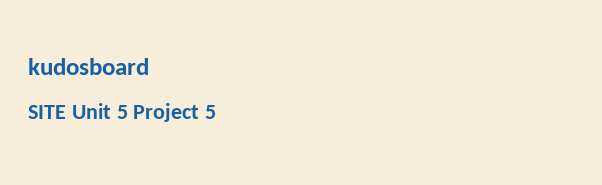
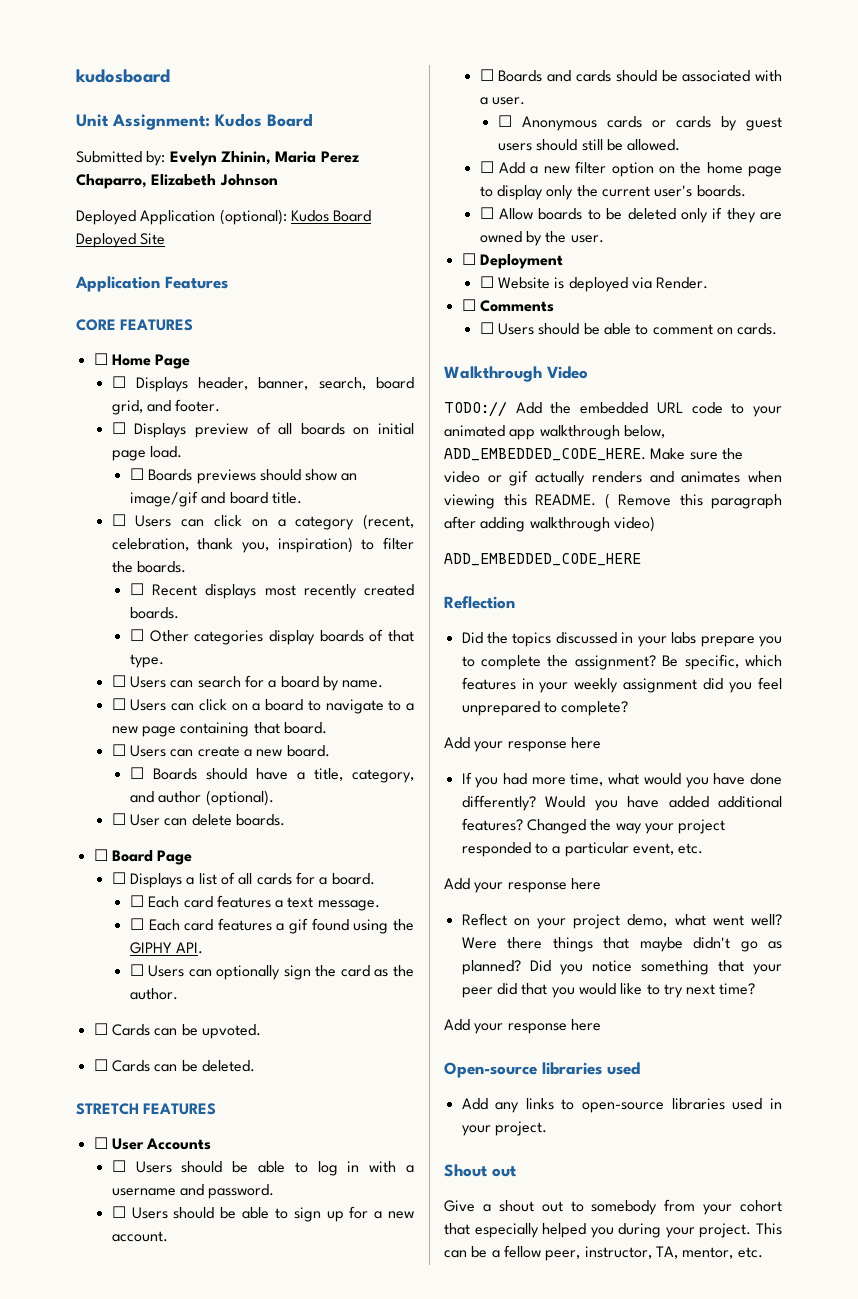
- SITE Unit 5 Project 5
+ Unit Assignment: Kudos Board
+ Submitted by: Evelyn Zhinin, Maria Perez Chaparro, Elizabeth Johnson
+ Deployed Application (optional): Kudos Board Deployed Site
+ Application Features
+ CORE FEATURES
+ ☐ Home Page
+ ☐ Displays header, banner, search, board grid, and footer.
+ ☐ Displays preview of all boards on initial page load.
+ ☐ Boards previews should show an image/gif and board title.
+ ☐ Users can click on a category (recent, celebration, thank you, inspiration) to filter the boards.
+ ☐ Recent displays most recently created boards.
+ ☐ Other categories display boards of that type.
+ ☐ Users can search for a board by name.
+ ☐ Users can click on a board to navigate to a new page containing that board.
+ ☐ Users can create a new board.
+ ☐ Boards should have a title, category, and author (optional).
+ ☐ User can delete boards.
+ ☐ Board Page
+ ☐ Displays a list of all cards for a board.
+ ☐ Each card features a text message.
+ ☐ Each card features a gif found using the GIPHY API.
+ ☐ Users can optionally sign the card as the author.
+ ☐ Cards can be upvoted.
+ ☐ Cards can be deleted.
+ STRETCH FEATURES
+ ☐ User Accounts
+ ☐ Users should be able to log in with a username and password.
+ ☐ Users should be able to sign up for a new account.
+ ☐ Boards and cards should be associated with a user.
+ ☐ Anonymous cards or cards by guest users should still be allowed.
+ ☐ Add a new filter option on the home page to display only the current user's boards.
+ ☐ Allow boards to be deleted only if they are owned by the user.
+ ☐ Deployment
+ ☐ Website is deployed via Render.
+ ☐ Comments
+ ☐ Users should be able to comment on cards.
+ Walkthrough Video
+ TODO:// Add the embedded URL code to your animated app walkthrough below, ADD_EMBEDDED_CODE_HERE. Make sure the video or gif actually renders and animates when viewing this README. ( Remove this paragraph after adding walkthrough video)
+ ADD_EMBEDDED_CODE_HERE
+ Reflection
+ Did the topics discussed in your labs prepare you to complete the assignment? Be specific, which features in your weekly assignment did you feel unprepared to complete?
+ Add your response here
+ If you had more time, what would you have done differently? Would you have added additional features? Changed the way your project responded to a particular event, etc.
+ Add your response here
+ Reflect on your project demo, what went well? Were there things that maybe didn't go as planned? Did you notice something that your peer did that you would like to try next time?
+ Add your response here
+ Open-source libraries used
+ Add any links to open-source libraries used in your project.
+ Shout out
+ Give a shout out to somebody from your cohort that especially helped you during your project. This can be a fellow peer, instructor, TA, mentor, etc.

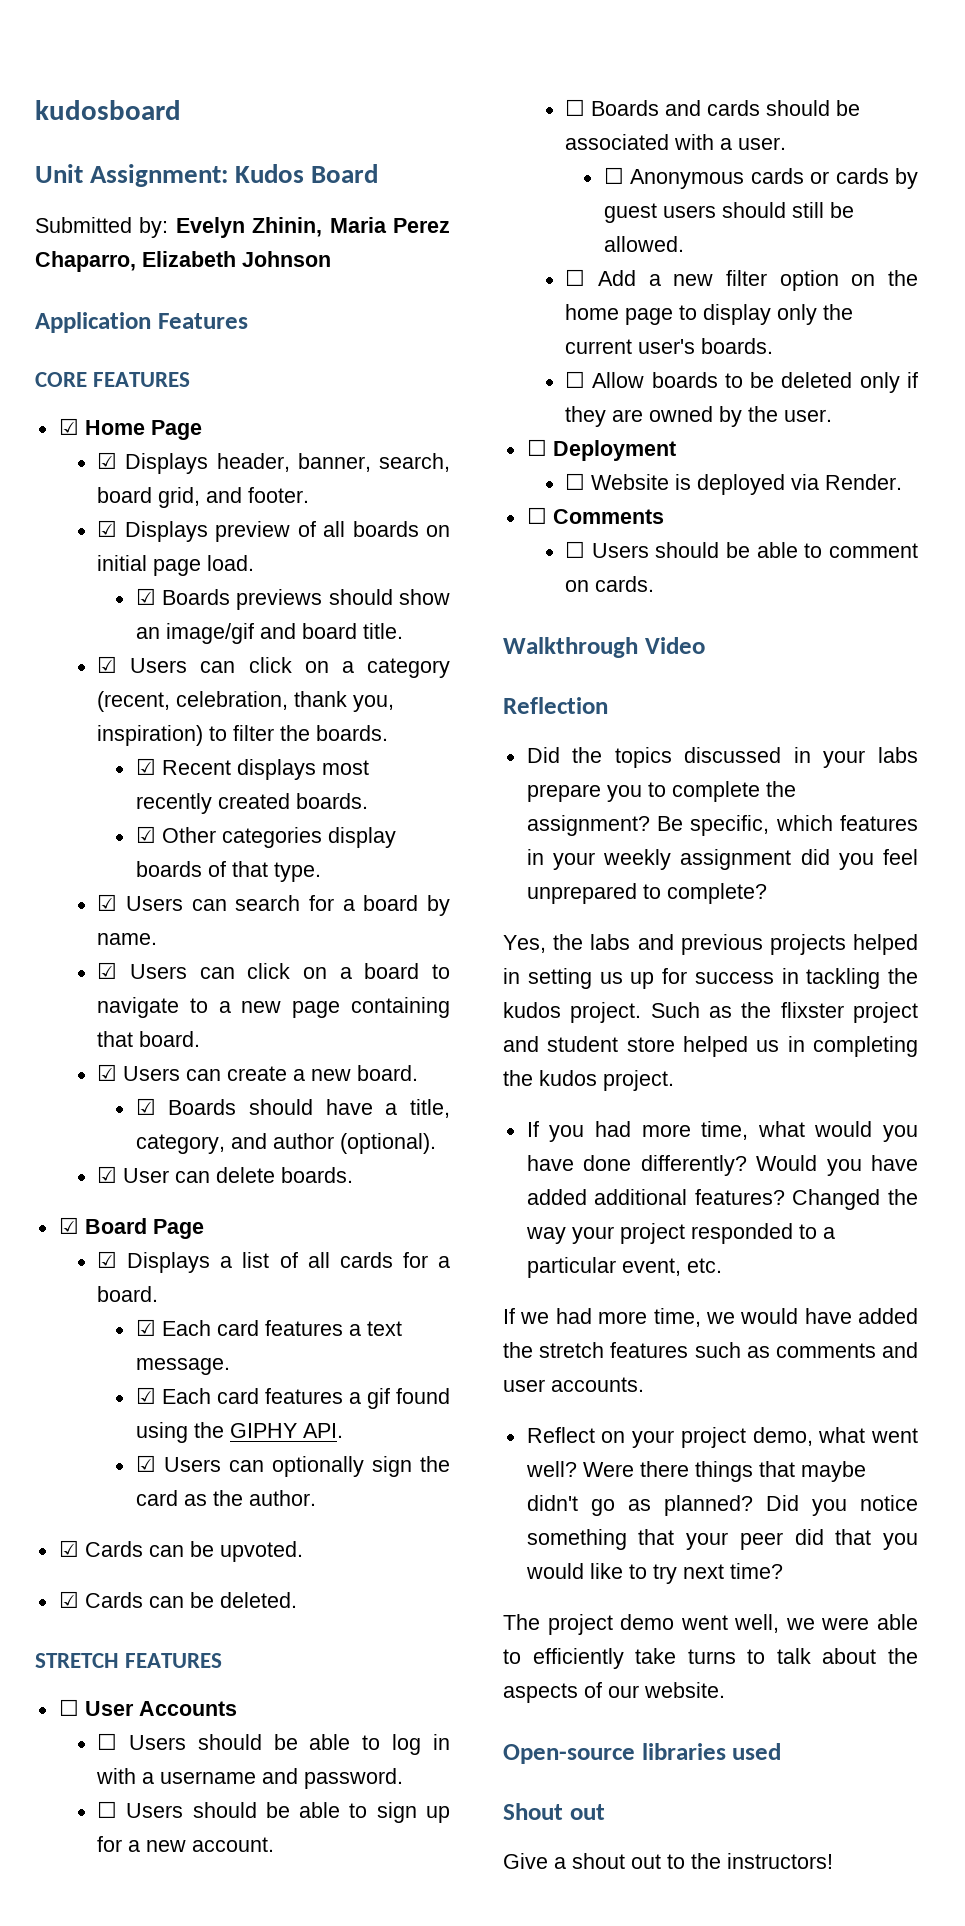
- Deployed Application (optional): Kudos Board Deployed Site
- ☐ Home Page
+ ☑ Home Page
- ☐ Displays header, banner, search, board grid, and footer.
+ ☑ Displays header, banner, search, board grid, and footer.
- ☐ Displays preview of all boards on initial page load.
+ ☑ Displays preview of all boards on initial page load.
- ☐ Boards previews should show an image/gif and board title.
+ ☑ Boards previews should show an image/gif and board title.
- ☐ Users can click on a category (recent, celebration, thank you, inspiration) to filter the boards.
+ ☑ Users can click on a category (recent, celebration, thank you, inspiration) to filter the boards.
- ☐ Recent displays most recently created boards.
+ ☑ Recent displays most recently created boards.
- ☐ Other categories display boards of that type.
+ ☑ Other categories display boards of that type.
- ☐ Users can search for a board by name.
+ ☑ Users can search for a board by name.
- ☐ Users can click on a board to navigate to a new page containing that board.
+ ☑ Users can click on a board to navigate to a new page containing that board.
- ☐ Users can create a new board.
+ ☑ Users can create a new board.
- ☐ Boards should have a title, category, and author (optional).
+ ☑ Boards should have a title, category, and author (optional).
- ☐ User can delete boards.
+ ☑ User can delete boards.
- ☐ Board Page
+ ☑ Board Page
- ☐ Displays a list of all cards for a board.
+ ☑ Displays a list of all cards for a board.
- ☐ Each card features a text message.
+ ☑ Each card features a text message.
- ☐ Each card features a gif found using the GIPHY API.
+ ☑ Each card features a gif found using the GIPHY API.
- ☐ Users can optionally sign the card as the author.
+ ☑ Users can optionally sign the card as the author.
- ☐ Cards can be upvoted.
+ ☑ Cards can be upvoted.
- ☐ Cards can be deleted.
+ ☑ Cards can be deleted.
- TODO:// Add the embedded URL code to your animated app walkthrough below, ADD_EMBEDDED_CODE_HERE. Make sure the video or gif actually renders and animates when viewing this README. ( Remove this paragraph after adding walkthrough video)
- ADD_EMBEDDED_CODE_HERE
  Be specific, which features in your weekly assignment did you feel unprepared to complete?
- Add your response here
+ Yes, the labs and previous projects helped in setting us up for success in tackling the kudos project. Such as the flixster project and student store helped us in completing the kudos project.
  Changed the way your project responded to a particular event, etc.
- Add your response here
+ If we had more time, we would have added the stretch features such as comments and user accounts.
  Did you notice something that your peer did that you would like to try next time?
- Add your response here
+ The project demo went well, we were able to efficiently take turns to talk about the aspects of our website.
  Open-source libraries used
- Add any links to open-source libraries used in your project.
- Give a shout out to somebody from your cohort that especially helped you during your project. This can be a fellow peer, instructor, TA, mentor, etc.
+ Give a shout out to the instructors!

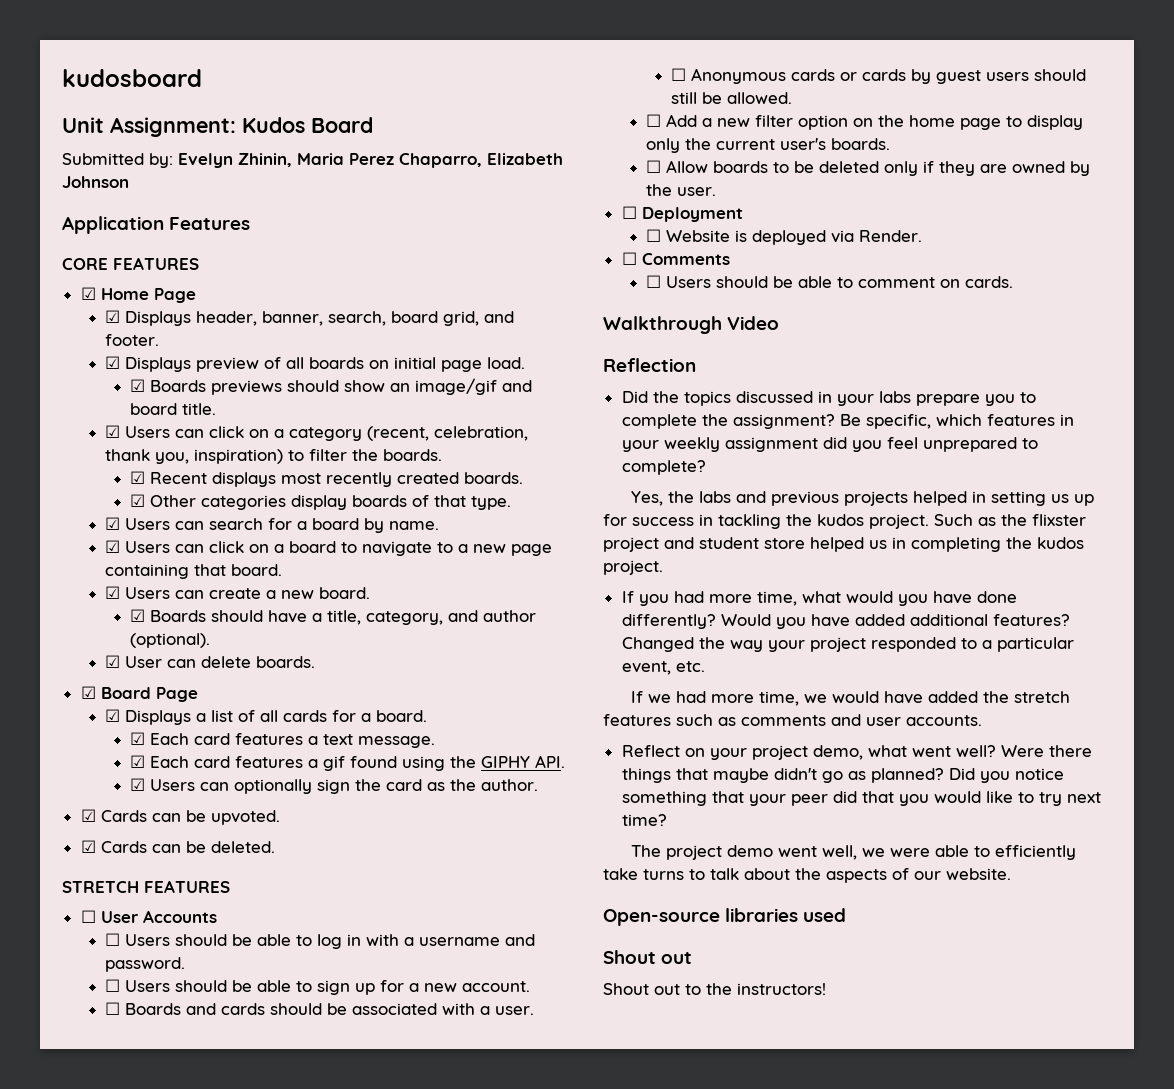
- Give a shout out to the instructors!
+ Shout out to the instructors!

